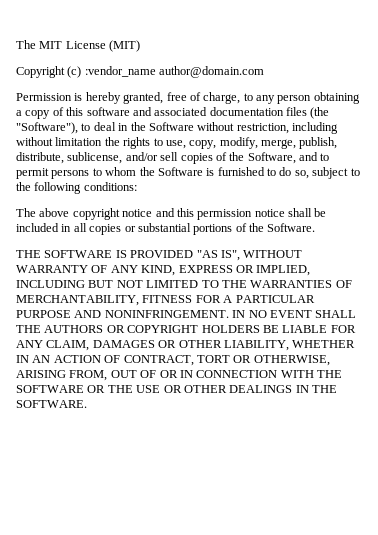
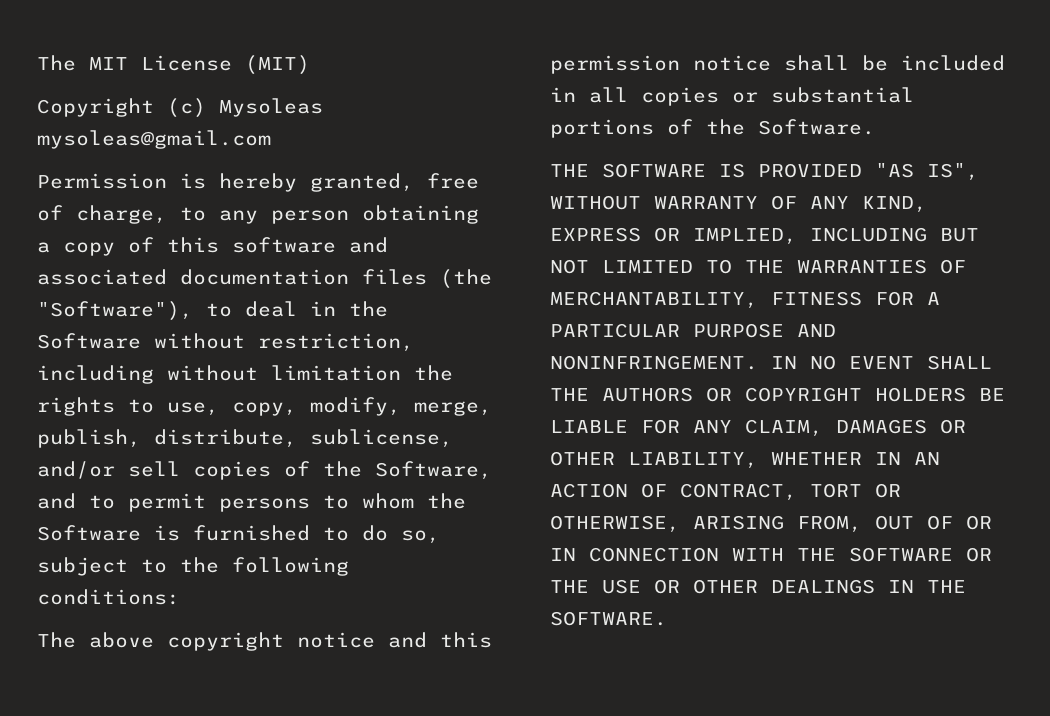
- Copyright (c) :vendor_name author@domain.com
+ Copyright (c) Mysoleas mysoleas@gmail.com

